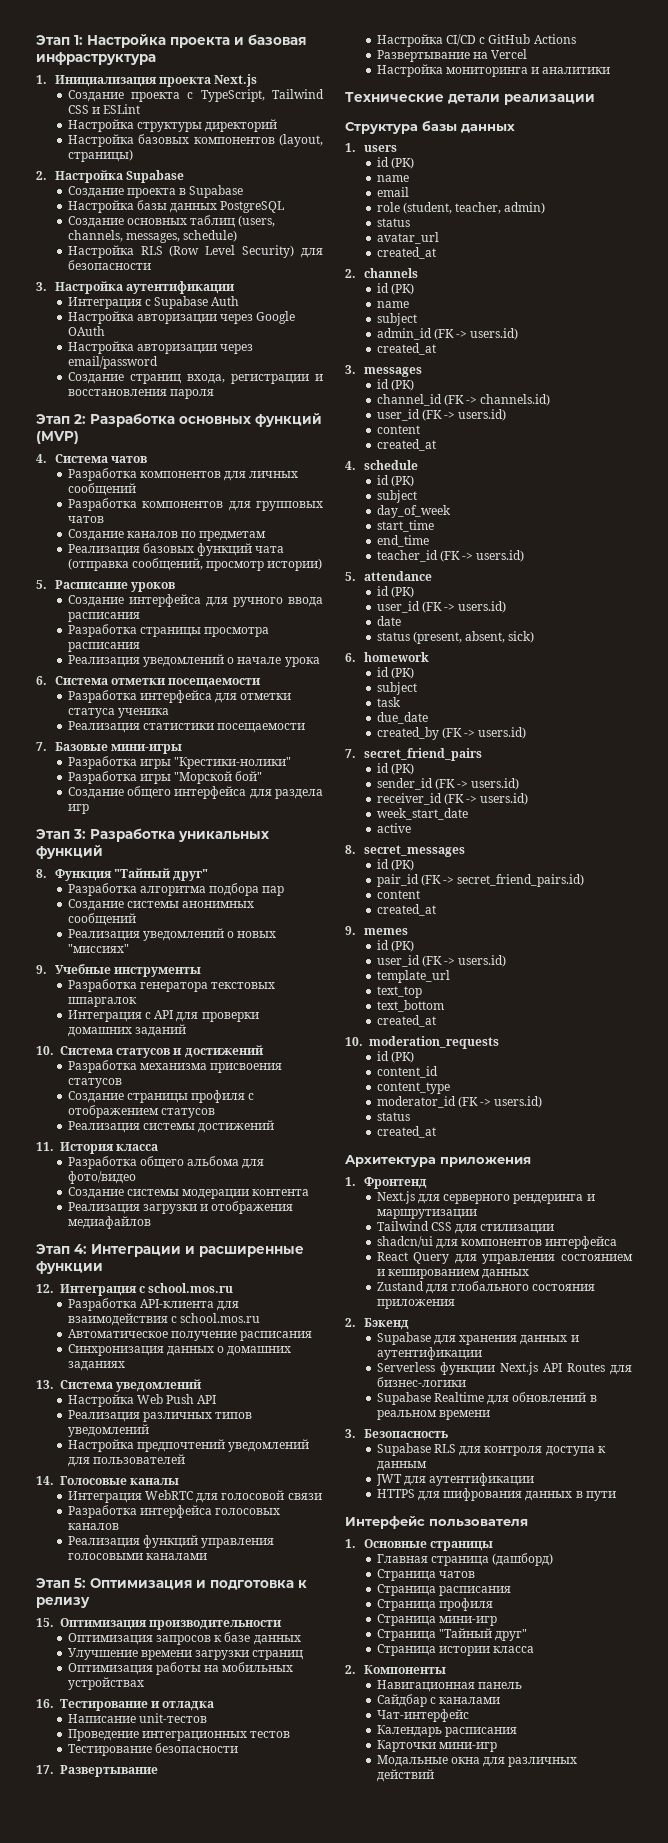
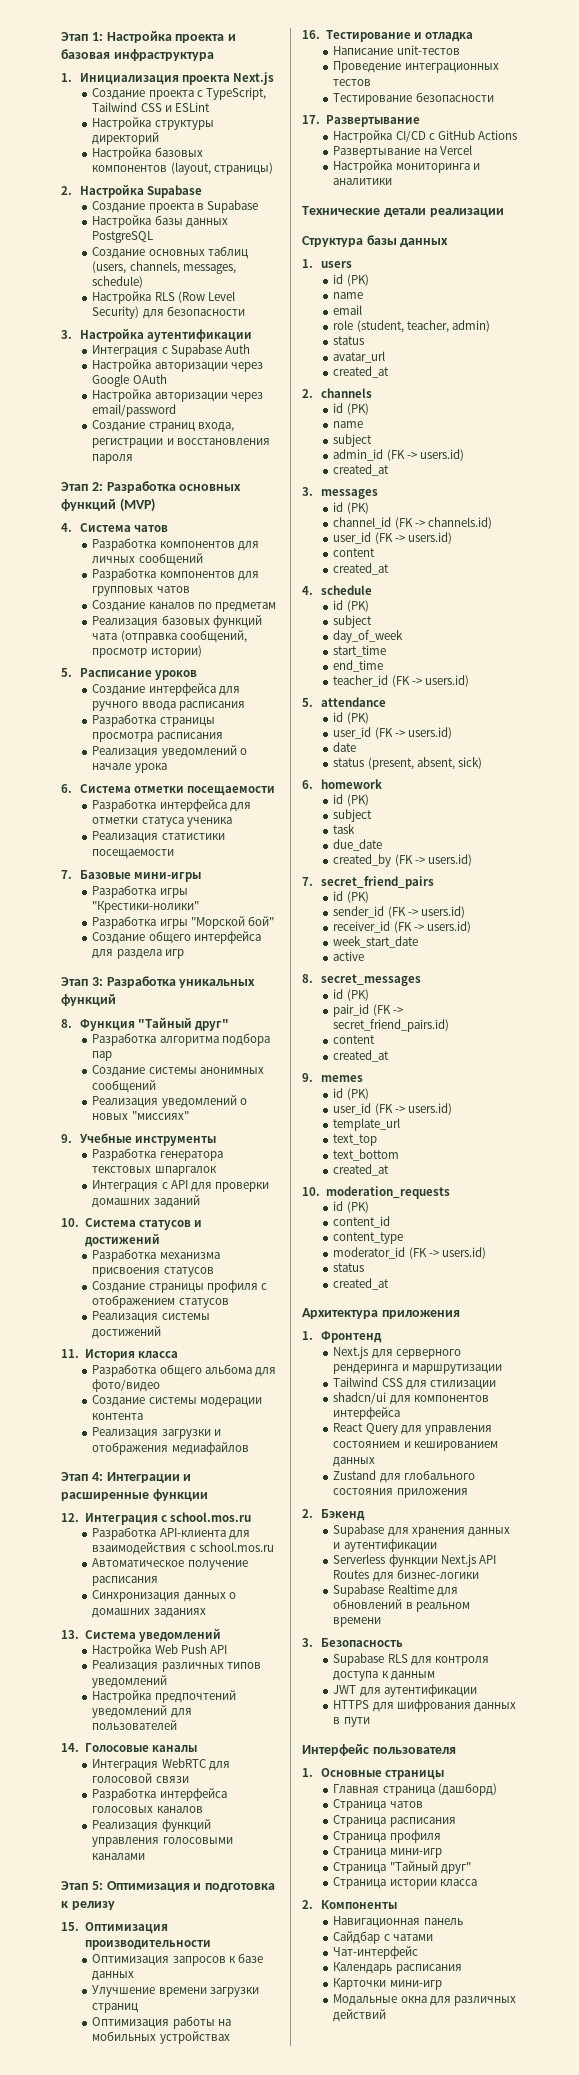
- Сайдбар с каналами
+ Сайдбар с чатами

